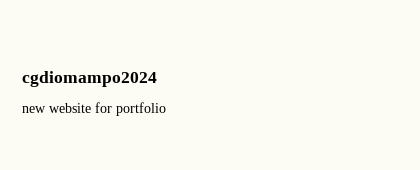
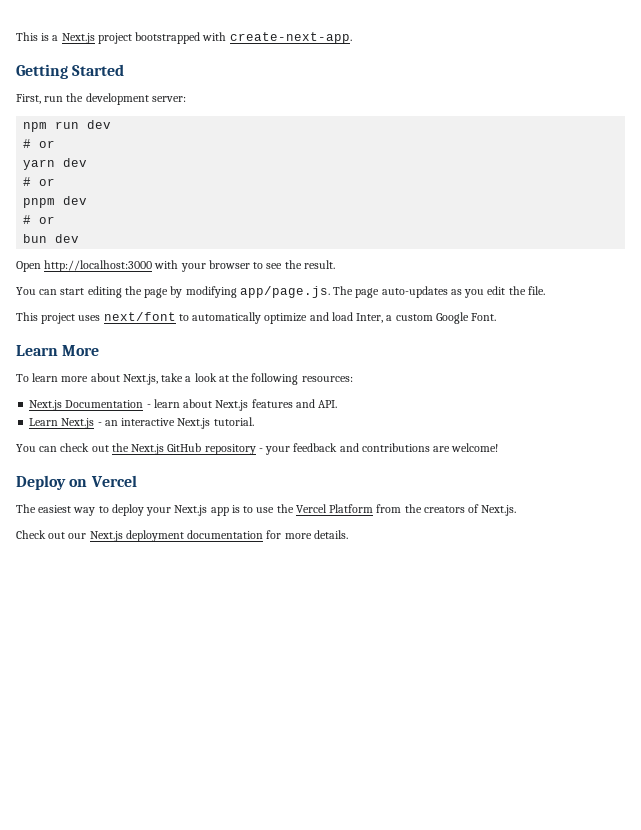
- cgdiomampo2024
- new website for portfolio
+ This is a Next.js project bootstrapped with create-next-app.
+ Getting Started
+ First, run the development server:
+ npm run dev
+ # or
+ yarn dev
+ # or
+ pnpm dev
+ # or
+ bun dev
+ Open http://localhost:3000 with your browser to see the result.
+ You can start editing the page by modifying app/page.js. The page auto-updates as you edit the file.
+ This project uses next/font to automatically optimize and load Inter, a custom Google Font.
+ Learn More
+ To learn more about Next.js, take a look at the following resources:
+ Next.js Documentation - learn about Next.js features and API.
+ Learn Next.js - an interactive Next.js tutorial.
+ You can check out the Next.js GitHub repository - your feedback and contributions are welcome!
+ Deploy on Vercel
+ The easiest way to deploy your Next.js app is to use the Vercel Platform from the creators of Next.js.
+ Check out our Next.js deployment documentation for more details.

